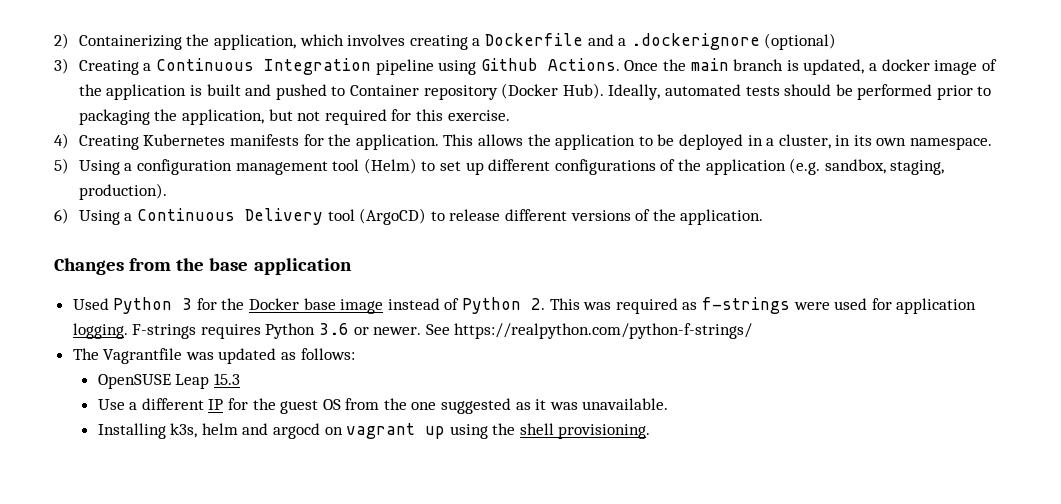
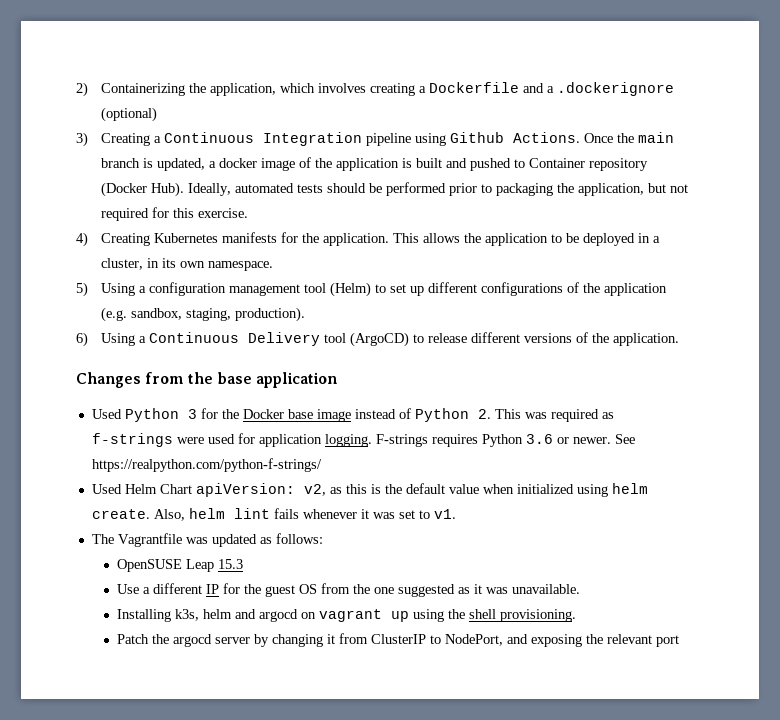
+ Used Helm Chart apiVersion: v2, as this is the default value when initialized using helm create. Also, helm lint fails whenever it was set to v1.
+ Patch the argocd server by changing it from ClusterIP to NodePort, and exposing the relevant port

